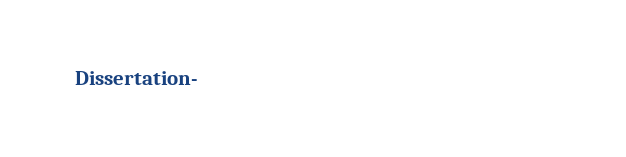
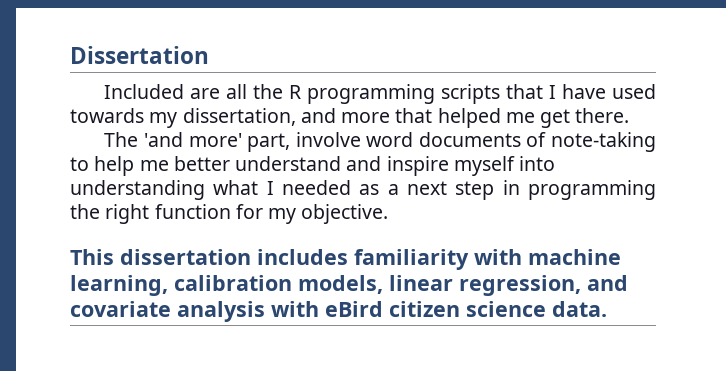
- Dissertation-
+ Dissertation
+ Included are all the R programming scripts that I have used towards my dissertation, and more that helped me get there.
+ The 'and more' part, involve word documents of note-taking to help me better understand and inspire myself into understanding what I needed as a next step in programming the right function for my objective.
+ This dissertation includes familiarity with machine learning, calibration models, linear regression, and covariate analysis with eBird citizen science data.

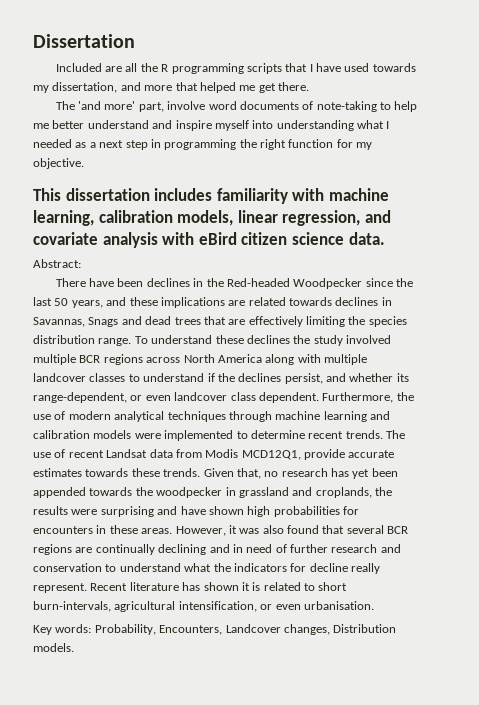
+ Abstract:
+ There have been declines in the Red-headed Woodpecker since the last 50 years, and these implications are related towards declines in Savannas, Snags and dead trees that are effectively limiting the species distribution range. To understand these declines the study involved multiple BCR regions across North America along with multiple landcover classes to understand if the declines persist, and whether its range-dependent, or even landcover class dependent. Furthermore, the use of modern analytical techniques through machine learning and calibration models were implemented to determine recent trends. The use of recent Landsat data from Modis MCD12Q1, provide accurate estimates towards these trends. Given that, no research has yet been appended towards the woodpecker in grassland and croplands, the results were surprising and have shown high probabilities for encounters in these areas. However, it was also found that several BCR regions are continually declining and in need of further research and conservation to understand what the indicators for decline really represent. Recent literature has shown it is related to short burn-intervals, agricultural intensification, or even urbanisation.
+ Key words: Probability, Encounters, Landcover changes, Distribution models.

